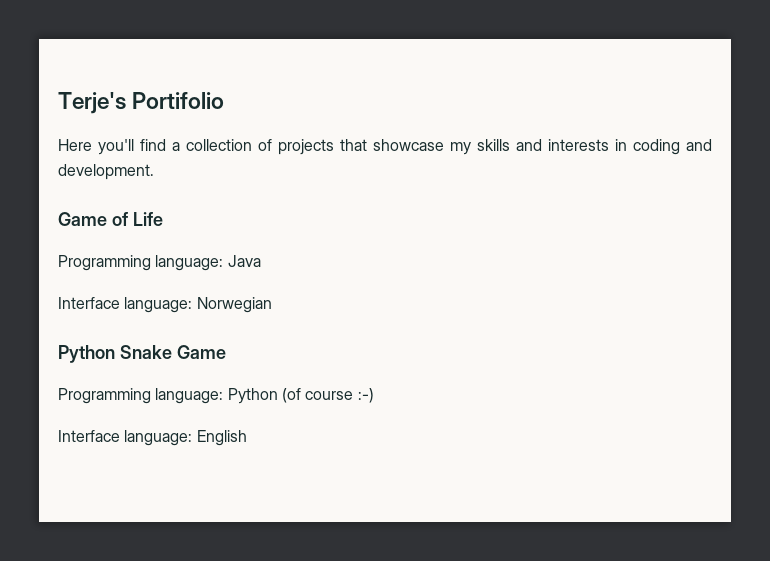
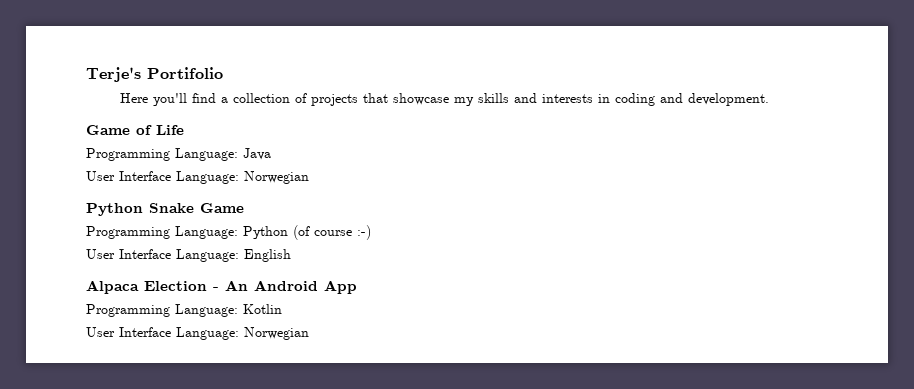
- Programming language: Java
- Interface language: Norwegian
+ Programming Language: Java
+ User Interface Language: Norwegian
- Programming language: Python (of course :-)
+ Programming Language: Python (of course :-)
- Interface language: English
+ User Interface Language: English
+ Alpaca Election - An Android App
+ Programming Language: Kotlin
+ User Interface Language: Norwegian

